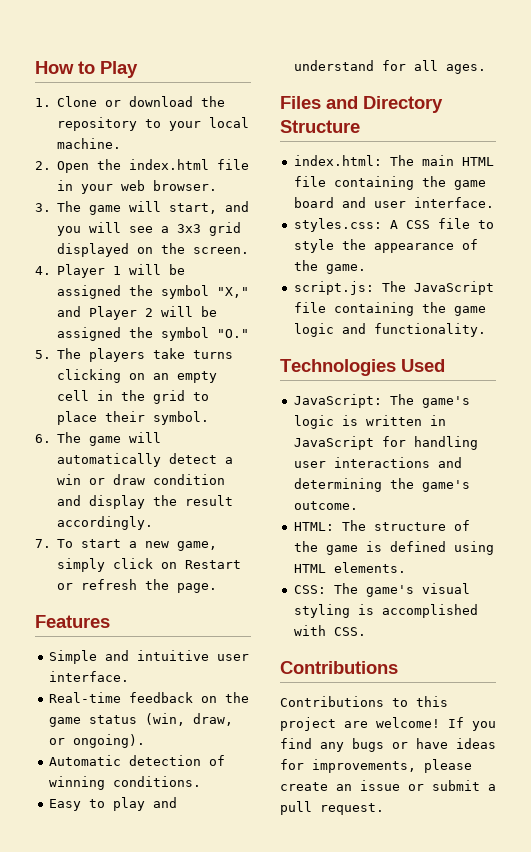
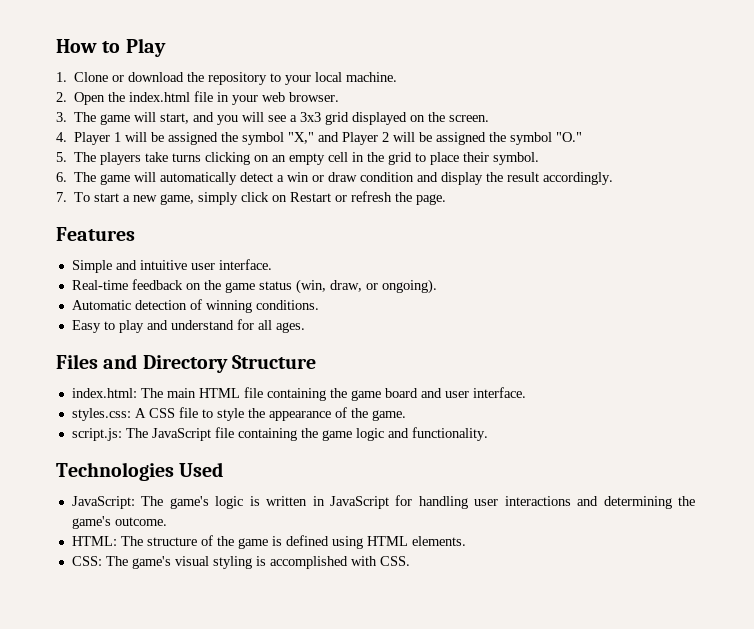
  CSS: The game's visual styling is accomplished with CSS.
- Contributions
- Contributions to this project are welcome! If you find any bugs or have ideas for improvements, please create an issue or submit a pull request.

